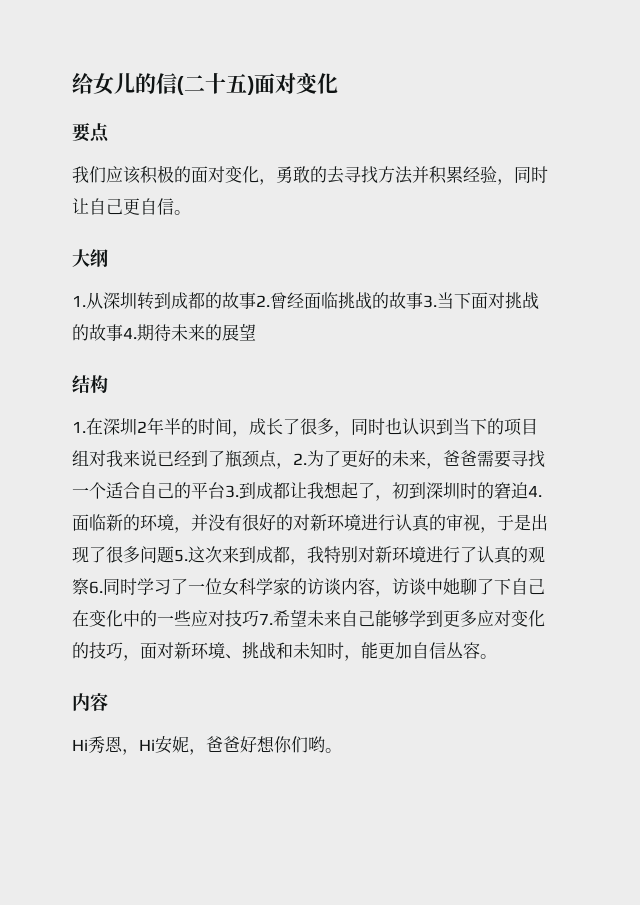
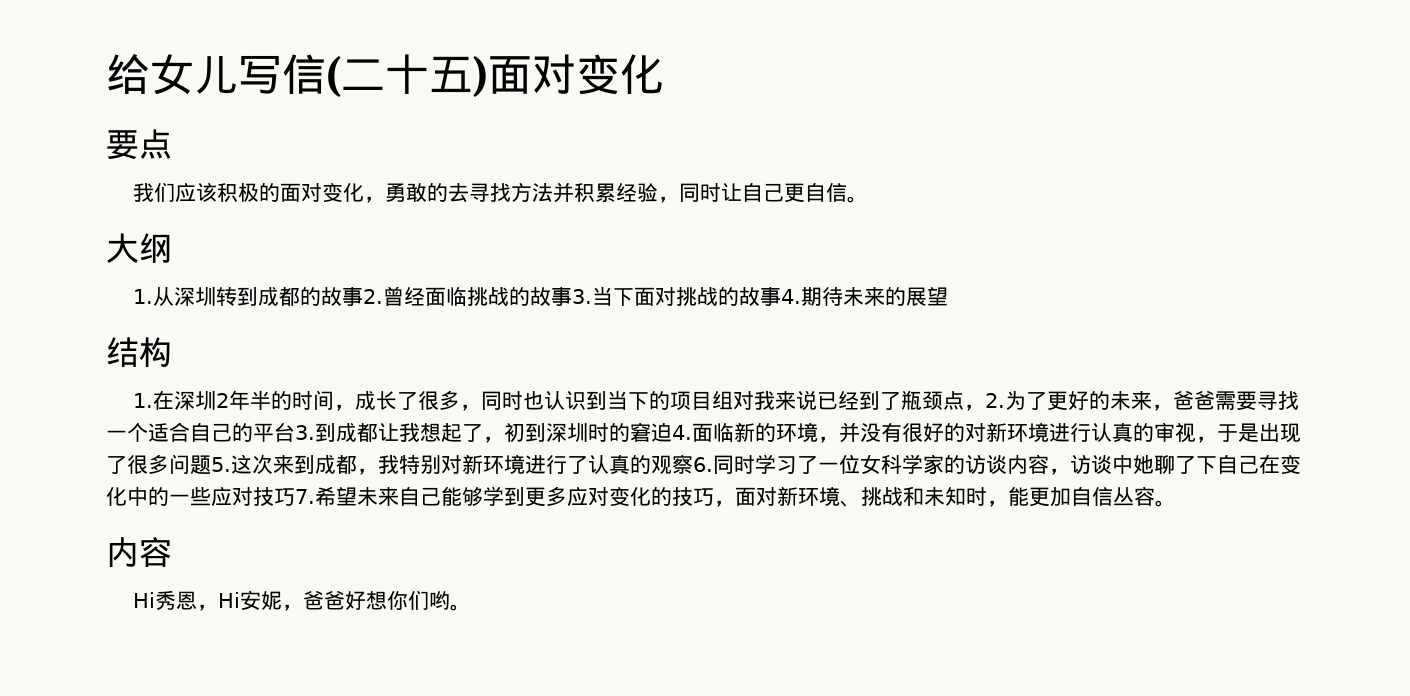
- 给女儿的信(二十五)面对变化
+ 给女儿写信(二十五)面对变化

